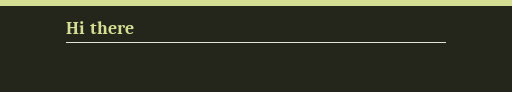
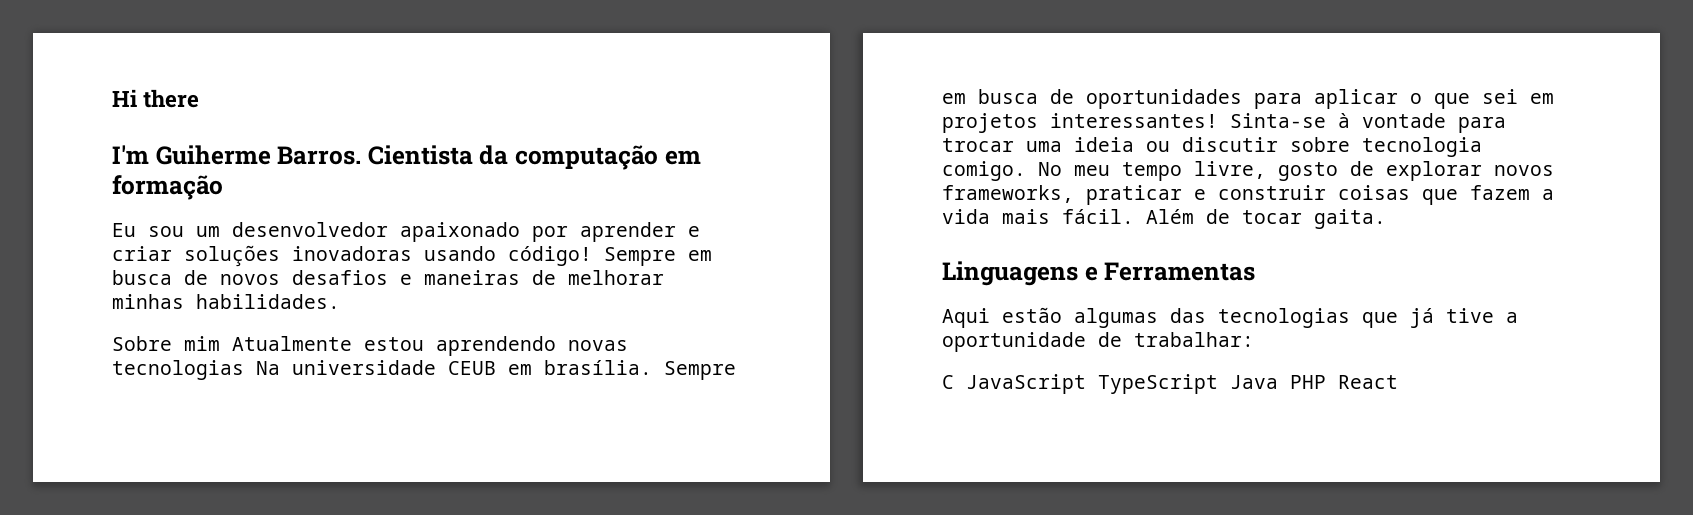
+ I'm Guiherme Barros. Cientista da computação em formação
+ Eu sou um desenvolvedor apaixonado por aprender e criar soluções inovadoras usando código! Sempre em busca de novos desafios e maneiras de melhorar minhas habilidades.
+ Sobre mim Atualmente estou aprendendo novas tecnologias Na universidade CEUB em brasília. Sempre em busca de oportunidades para aplicar o que sei em projetos interessantes! Sinta-se à vontade para trocar uma ideia ou discutir sobre tecnologia comigo. No meu tempo livre, gosto de explorar novos frameworks, praticar e construir coisas que fazem a vida mais fácil. Além de tocar gaita.
+ Linguagens e Ferramentas
+ Aqui estão algumas das tecnologias que já tive a oportunidade de trabalhar:
+ C JavaScript TypeScript Java PHP React

